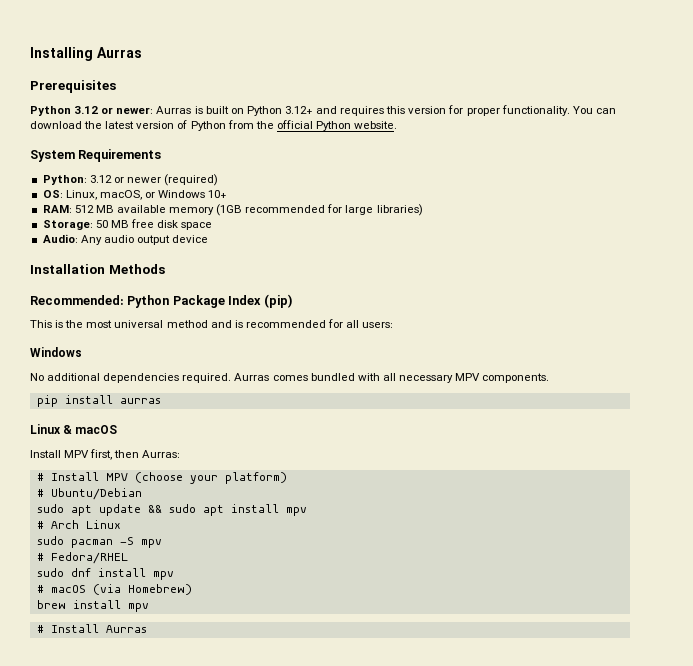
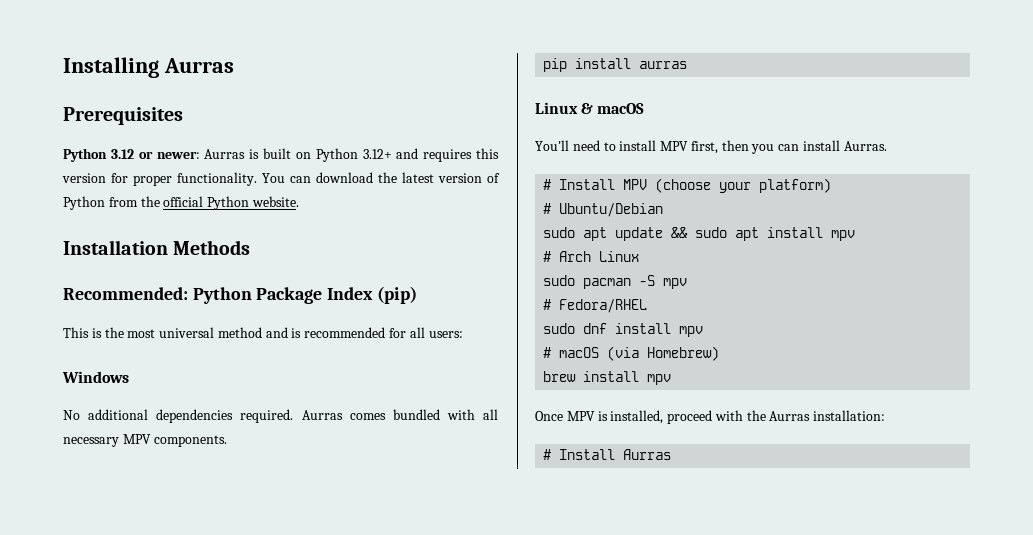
- System Requirements
- Python: 3.12 or newer (required)
- OS: Linux, macOS, or Windows 10+
- RAM: 512 MB available memory (1GB recommended for large libraries)
- Storage: 50 MB free disk space
- Audio: Any audio output device
- Install MPV first, then Aurras:
+ You'll need to install MPV first, then you can install Aurras.
+ Once MPV is installed, proceed with the Aurras installation:

